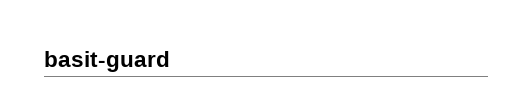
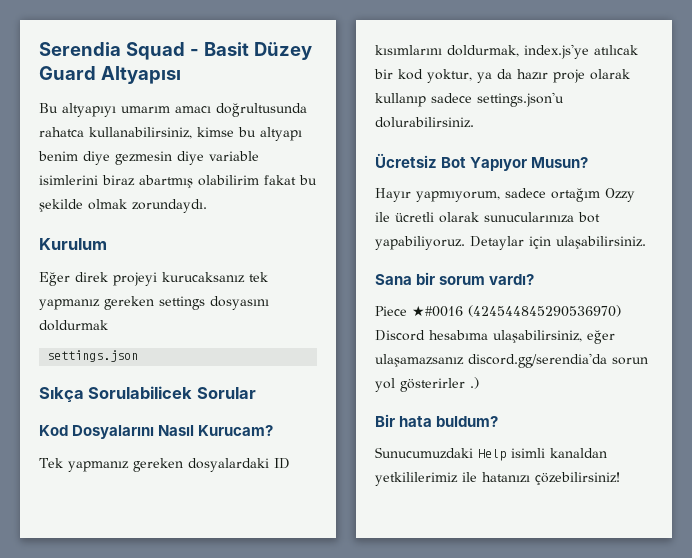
- basit-guard
+ Serendia Squad - Basit Düzey Guard Altyapısı
+ Bu altyapıyı umarım amacı doğrultusunda rahatca kullanabilirsiniz, kimse bu altyapı benim diye gezmesin diye variable isimlerini biraz abartmış olabilirim fakat bu şekilde olmak zorundaydı.
+ Kurulum
+ Eğer direk projeyi kurucaksanız tek yapmanız gereken settings dosyasını doldurmak
+ settings.json
+ Sıkça Sorulabilicek Sorular
+ Kod Dosyalarını Nasıl Kurucam?
+ Tek yapmanız gereken dosyalardaki ID kısımlarını doldurmak, index.js'ye atılıcak bir kod yoktur, ya da hazır proje olarak kullanıp sadece settings.json'u dolurabilirsiniz.
+ Ücretsiz Bot Yapıyor Musun?
+ Hayır yapmıyorum, sadece ortağım Ozzy ile ücretli olarak sunucularınıza bot yapabiliyoruz. Detaylar için ulaşabilirsiniz.
+ Sana bir sorum vardı?
+ Piece ★#0016 (424544845290536970) Discord hesabıma ulaşabilirsiniz, eğer ulaşamazsanız discord.gg/serendia'da sorun yol gösterirler .)
+ Bir hata buldum?
+ Sunucumuzdaki Help isimli kanaldan yetkililerimiz ile hatanızı çözebilirsiniz!

